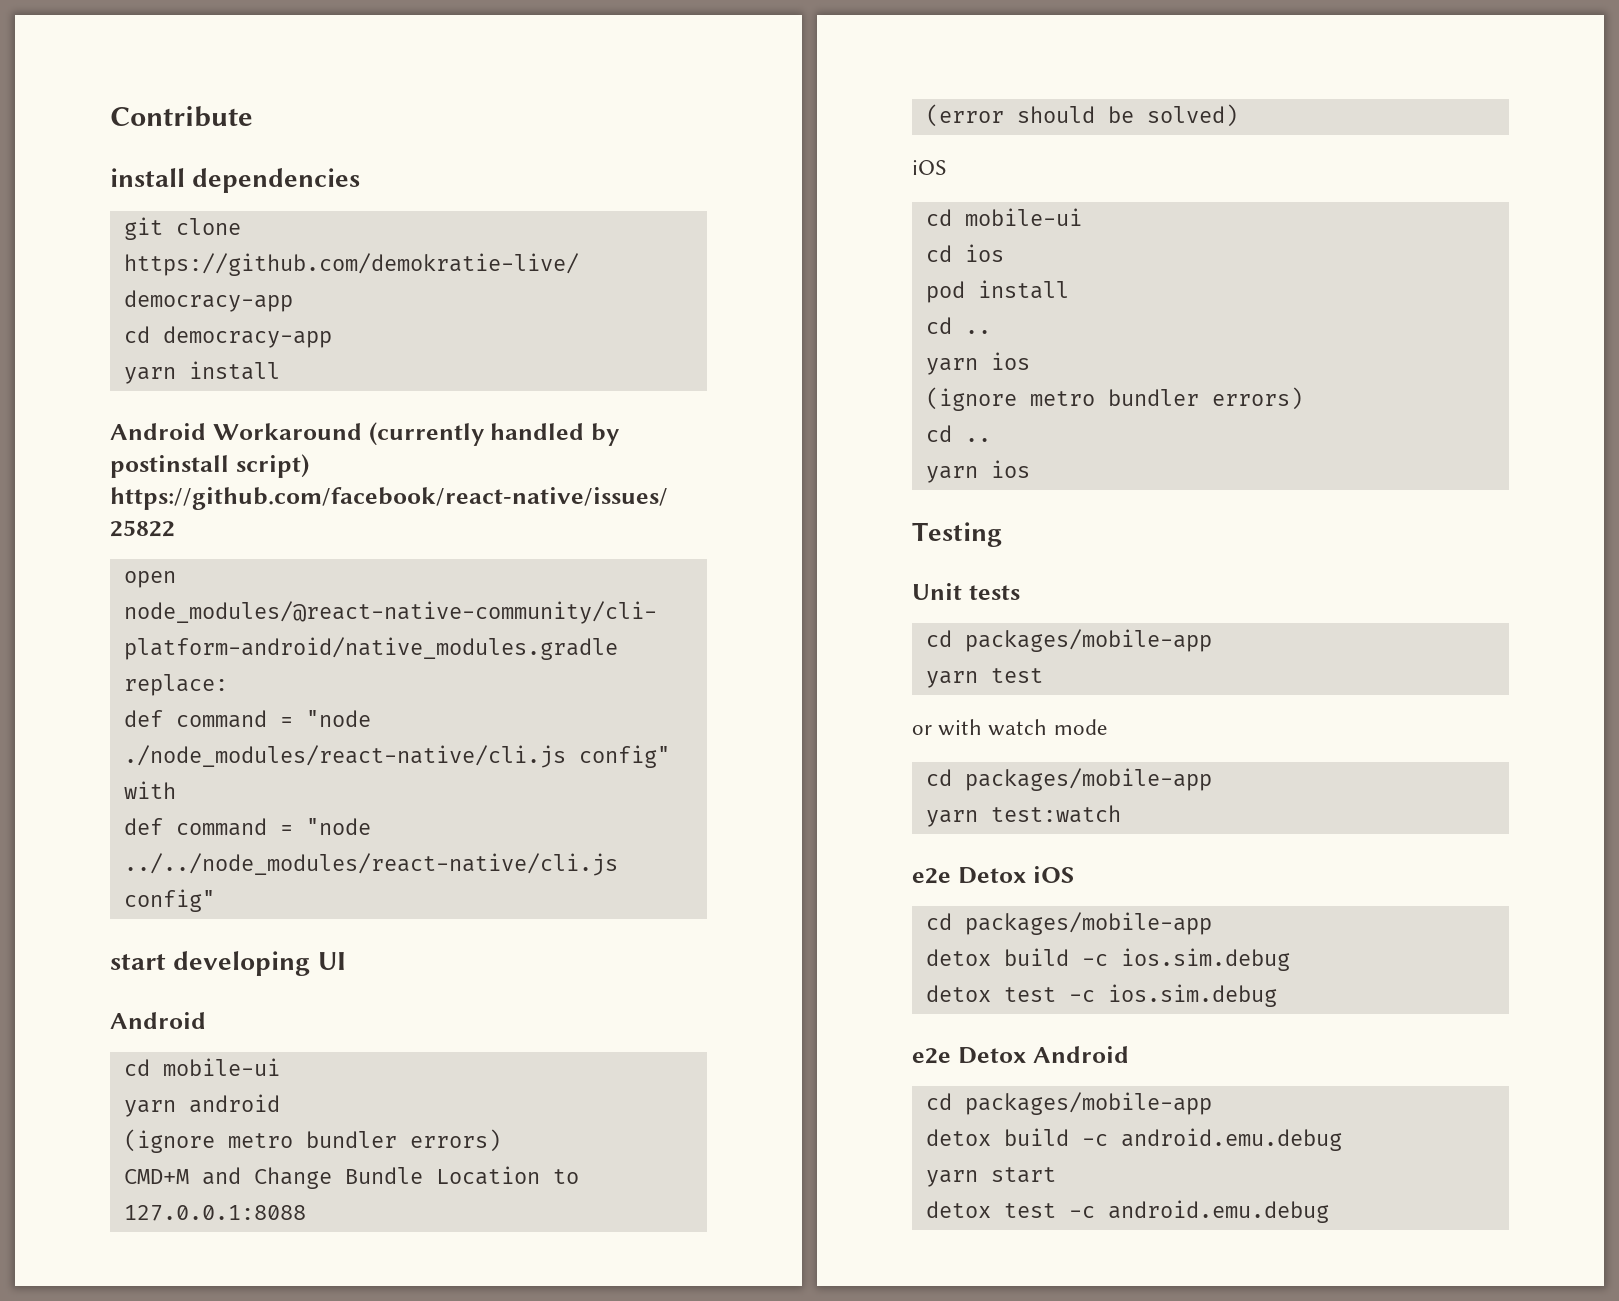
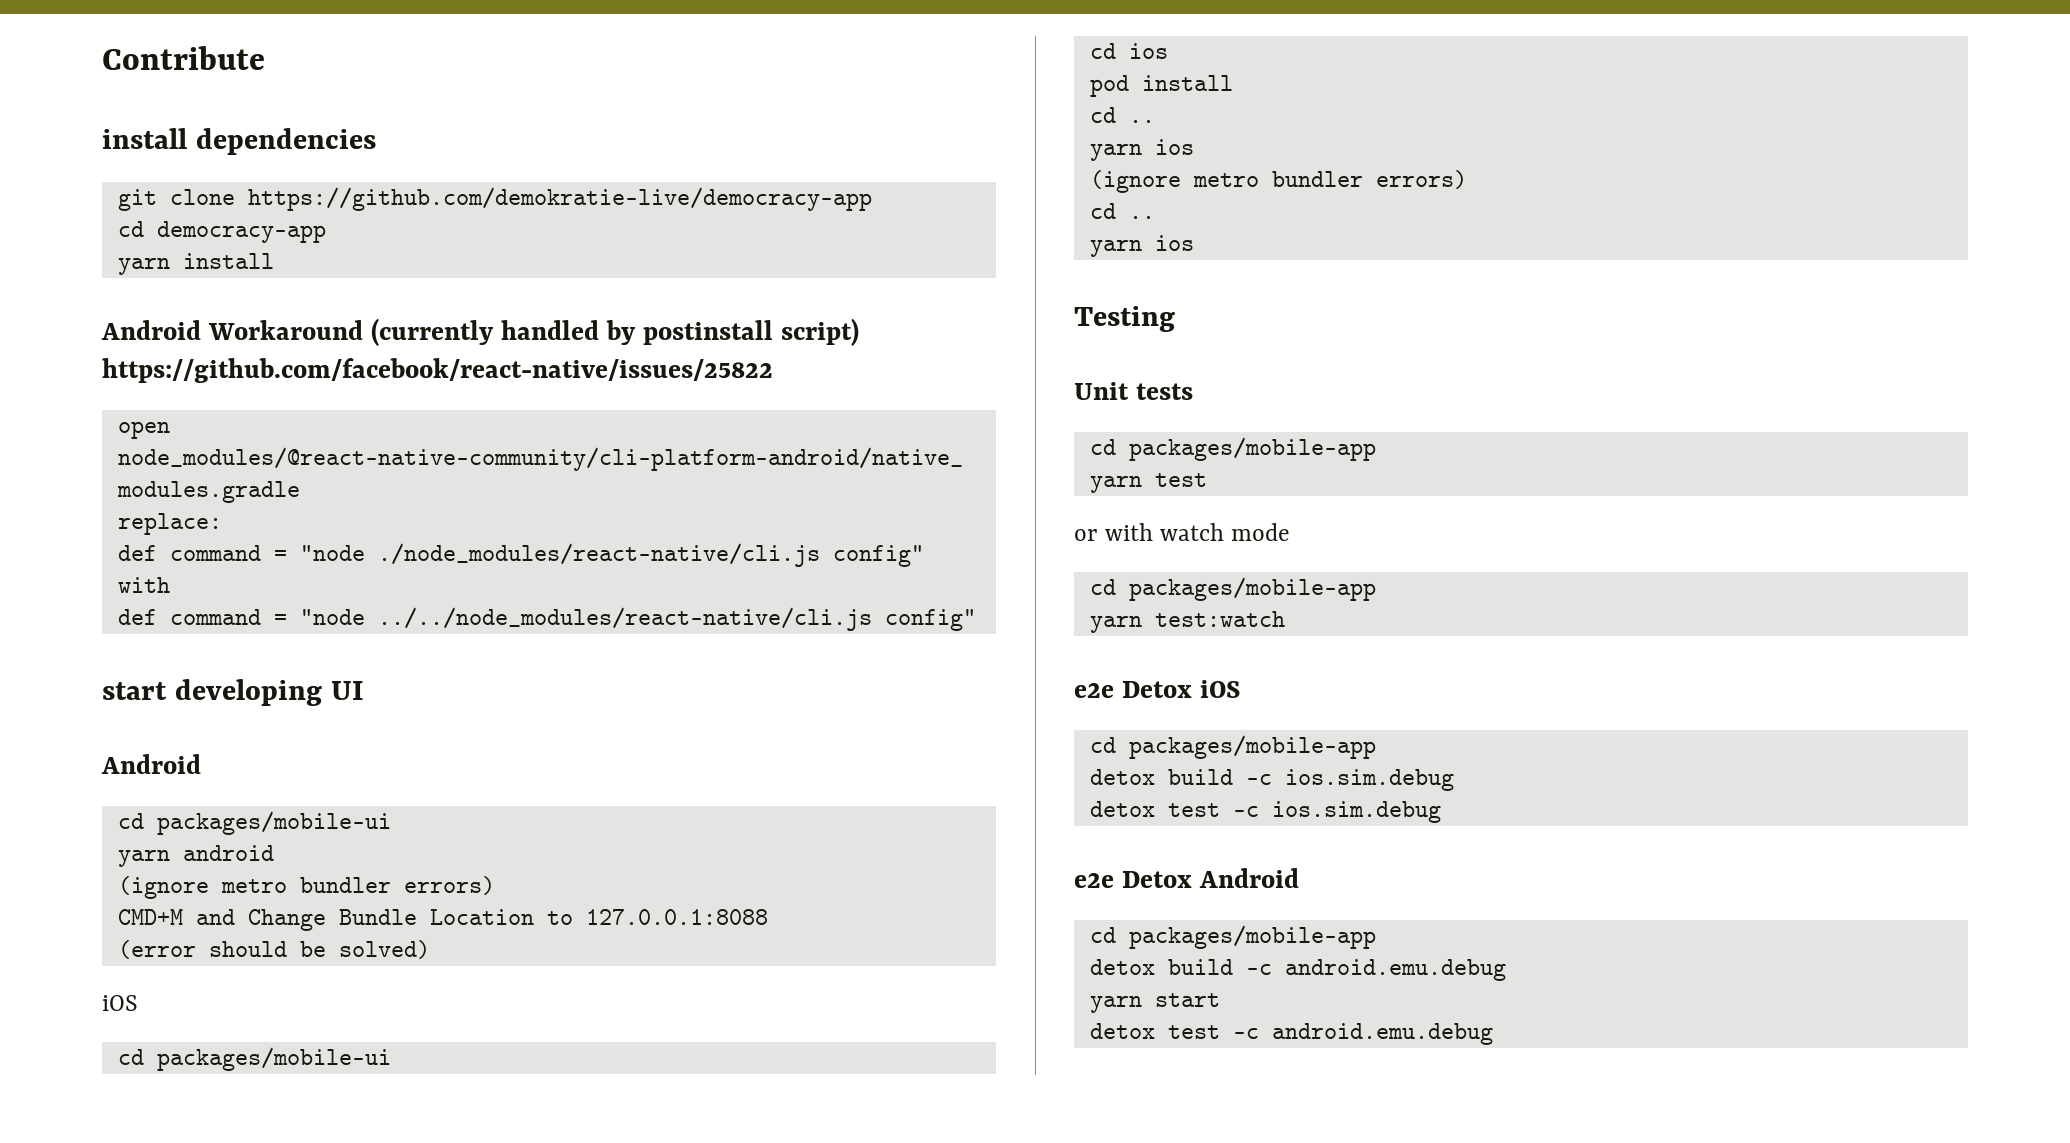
  start developing UI
  Android
- cd mobile-ui
+ cd packages/mobile-ui
  (error should be solved)
  iOS
- cd mobile-ui
+ cd packages/mobile-ui

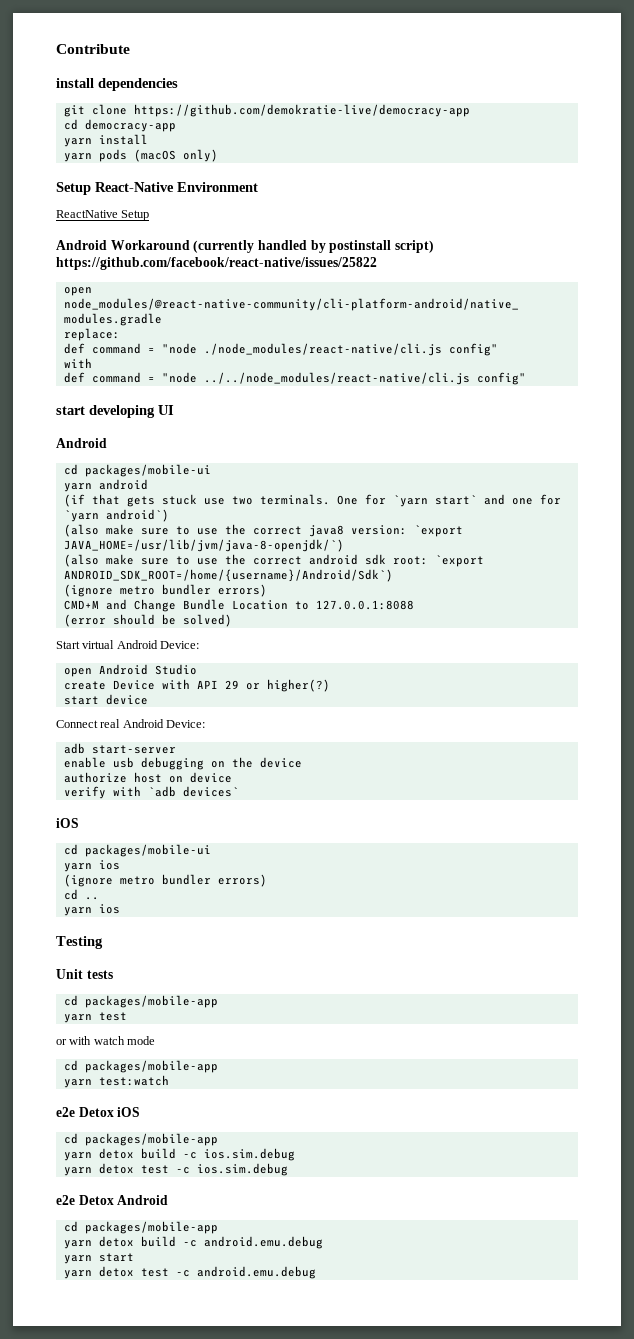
+ yarn pods (macOS only)
+ Setup React-Native Environment
+ ReactNative Setup
+ (if that gets stuck use two terminals. One for `yarn start` and one for `yarn android`)
+ (also make sure to use the correct java8 version: `export JAVA_HOME=/usr/lib/jvm/java-8-openjdk/`)
+ (also make sure to use the correct android sdk root: `export ANDROID_SDK_ROOT=/home/{username}/Android/Sdk`)
  (error should be solved)
+ Start virtual Android Device:
+ open Android Studio
+ create Device with API 29 or higher(?)
+ start device
+ Connect real Android Device:
+ adb start-server
+ enable usb debugging on the device
+ authorize host on device
+ verify with `adb devices`
  iOS
  cd packages/mobile-ui
- cd ios
- pod install
- cd ..
- detox build -c ios.sim.debug
+ yarn detox build -c ios.sim.debug
- detox test -c ios.sim.debug
+ yarn detox test -c ios.sim.debug
- detox build -c android.emu.debug
+ yarn detox build -c android.emu.debug
- detox test -c android.emu.debug
+ yarn detox test -c android.emu.debug

